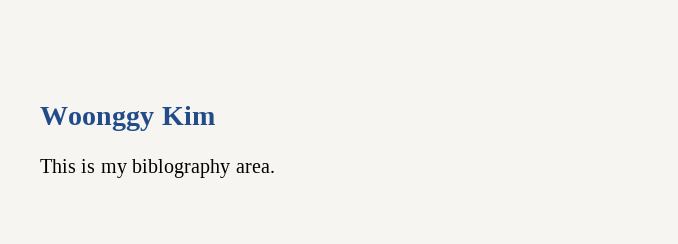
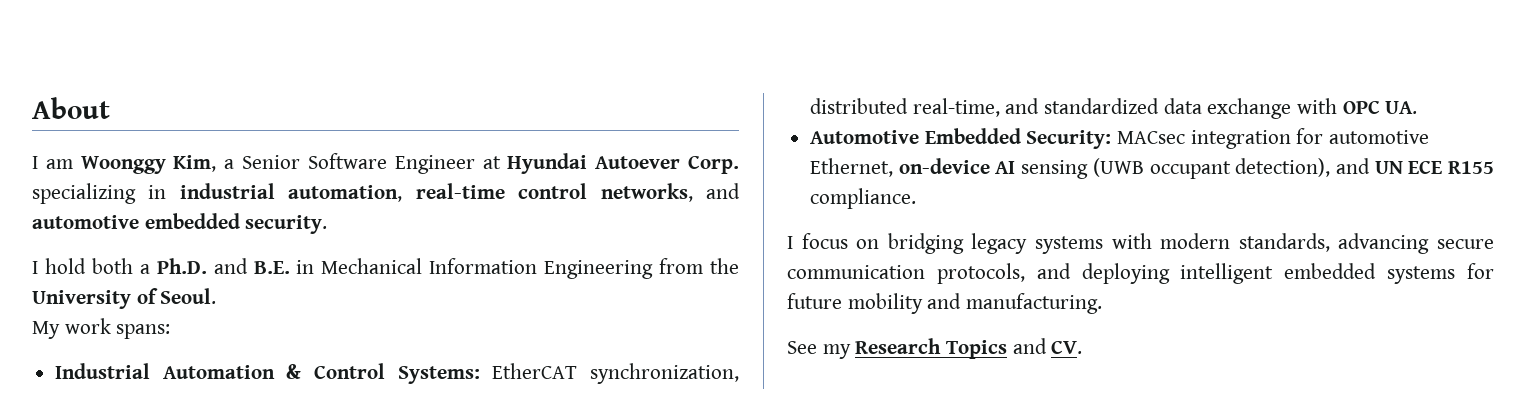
- Woonggy Kim
- This is my biblography area.
+ About
+ I am Woonggy Kim, a Senior Software Engineer at Hyundai Autoever Corp. specializing in industrial automation, real-time control networks, and automotive embedded security.
+ I hold both a Ph.D. and B.E. in Mechanical Information Engineering from the University of Seoul.
+ My work spans:
+ Industrial Automation & Control Systems: EtherCAT synchronization, distributed real-time, and standardized data exchange with OPC UA.
+ Automotive Embedded Security: MACsec integration for automotive Ethernet, on-device AI sensing (UWB occupant detection), and UN ECE R155 compliance.
+ I focus on bridging legacy systems with modern standards, advancing secure communication protocols, and deploying intelligent embedded systems for future mobility and manufacturing.
+ See my Research Topics and CV.

